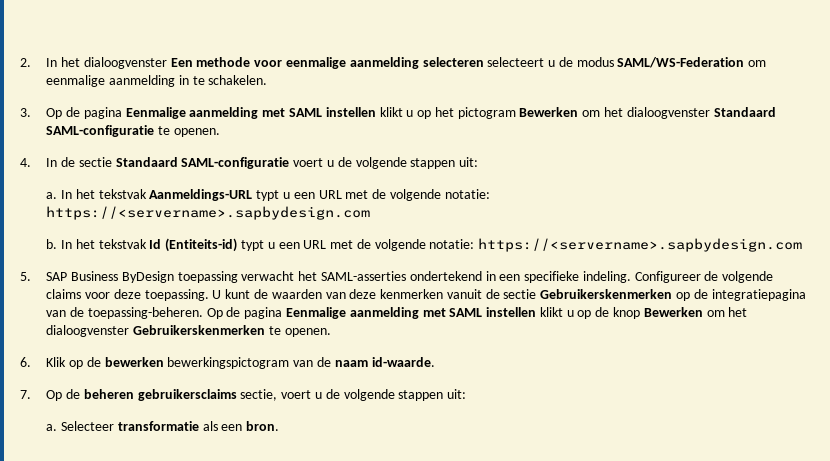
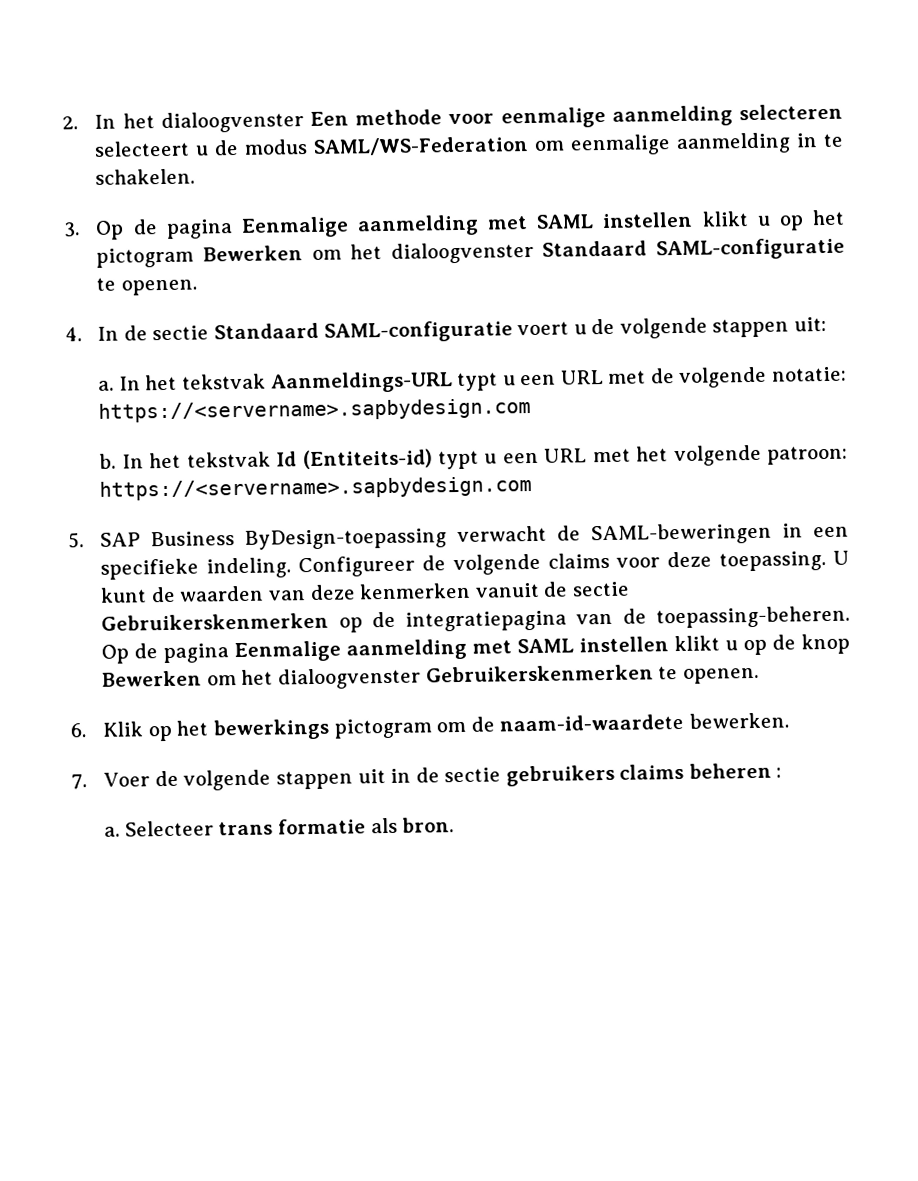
- In het tekstvak Id (Entiteits-id) typt u een URL met de volgende notatie: https://<servername>.sapbydesign.com
+ In het tekstvak Id (Entiteits-id) typt u een URL met het volgende patroon: https://<servername>.sapbydesign.com
- 5. SAP Business ByDesign toepassing verwacht het SAML-asserties ondertekend in een specifieke indeling.
+ 5. SAP Business ByDesign-toepassing verwacht de SAML-beweringen in een specifieke indeling.
- 6. Klik op de bewerken bewerkingspictogram van de naam id-waarde.
- 7. Op de beheren gebruikersclaims sectie, voert u de volgende stappen uit:
+ 6. Klik op het bewerkings pictogram om de naam-id-waardete bewerken.
+ 7. Voer de volgende stappen uit in de sectie gebruikers claims beheren :
- Selecteer transformatie als een bron.
+ Selecteer trans formatie als bron.

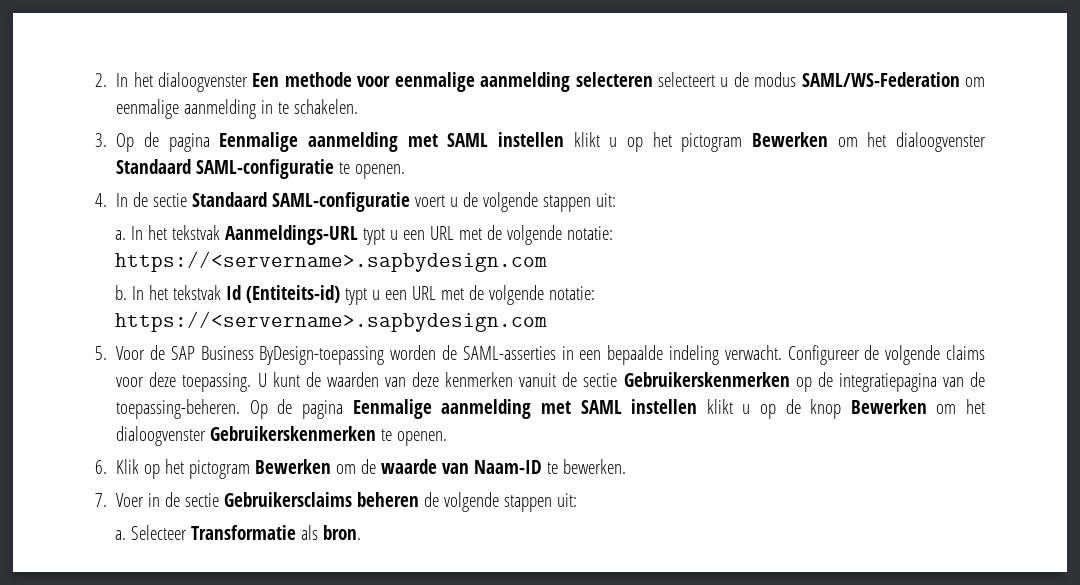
- In het tekstvak Id (Entiteits-id) typt u een URL met het volgende patroon: https://<servername>.sapbydesign.com
+ In het tekstvak Id (Entiteits-id) typt u een URL met de volgende notatie: https://<servername>.sapbydesign.com
- 5. SAP Business ByDesign-toepassing verwacht de SAML-beweringen in een specifieke indeling.
+ 5. Voor de SAP Business ByDesign-toepassing worden de SAML-asserties in een bepaalde indeling verwacht.
- 6. Klik op het bewerkings pictogram om de naam-id-waardete bewerken.
- 7. Voer de volgende stappen uit in de sectie gebruikers claims beheren :
+ 6. Klik op het pictogram Bewerken om de waarde van Naam-ID te bewerken.
+ 7. Voer in de sectie Gebruikersclaims beheren de volgende stappen uit:
- Selecteer trans formatie als bron.
+ Selecteer Transformatie als bron.

